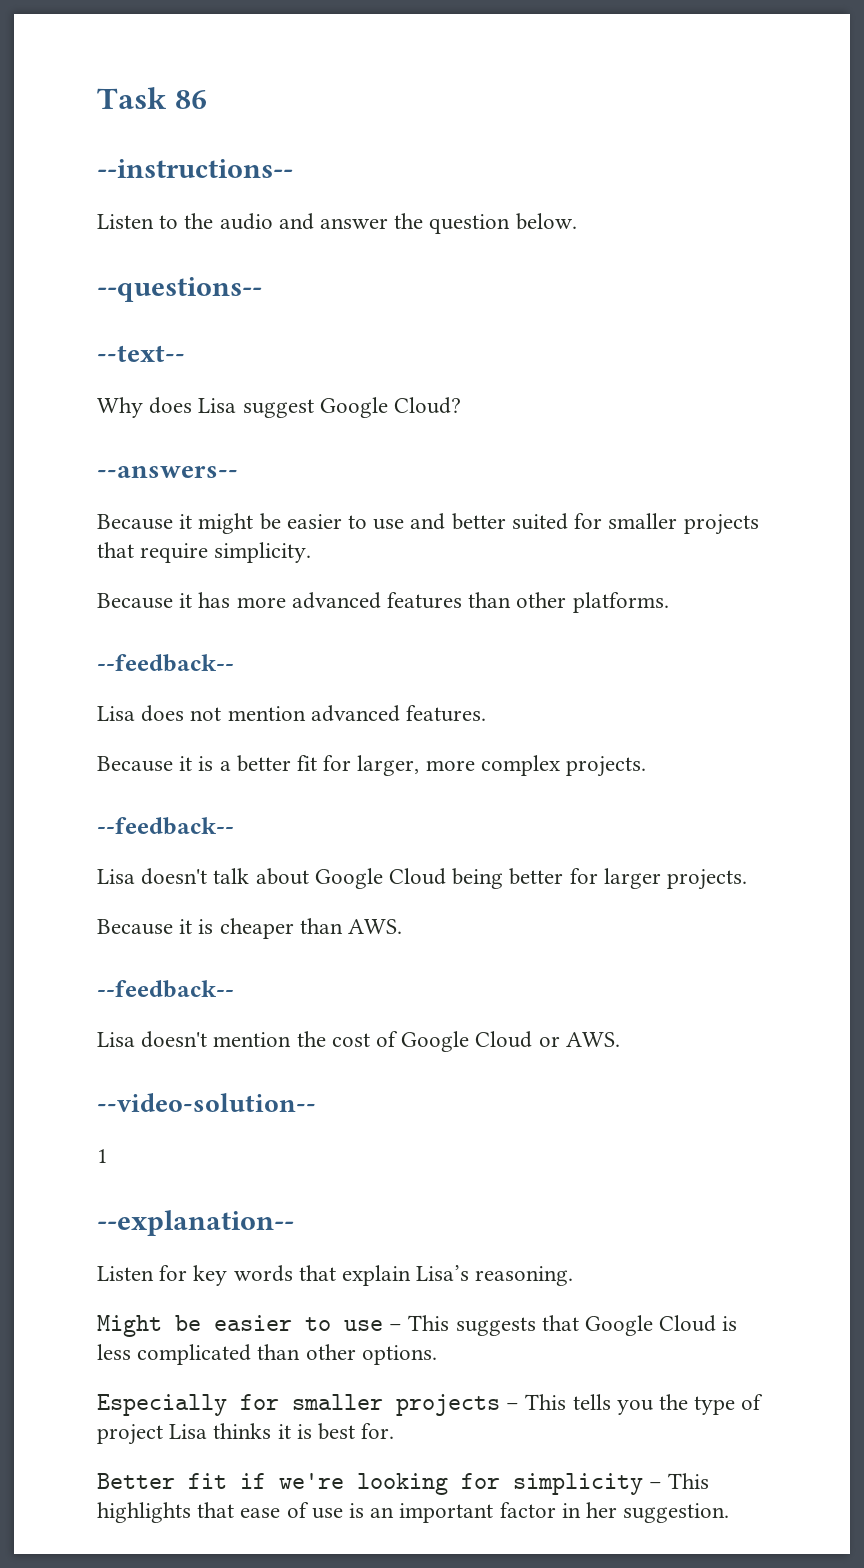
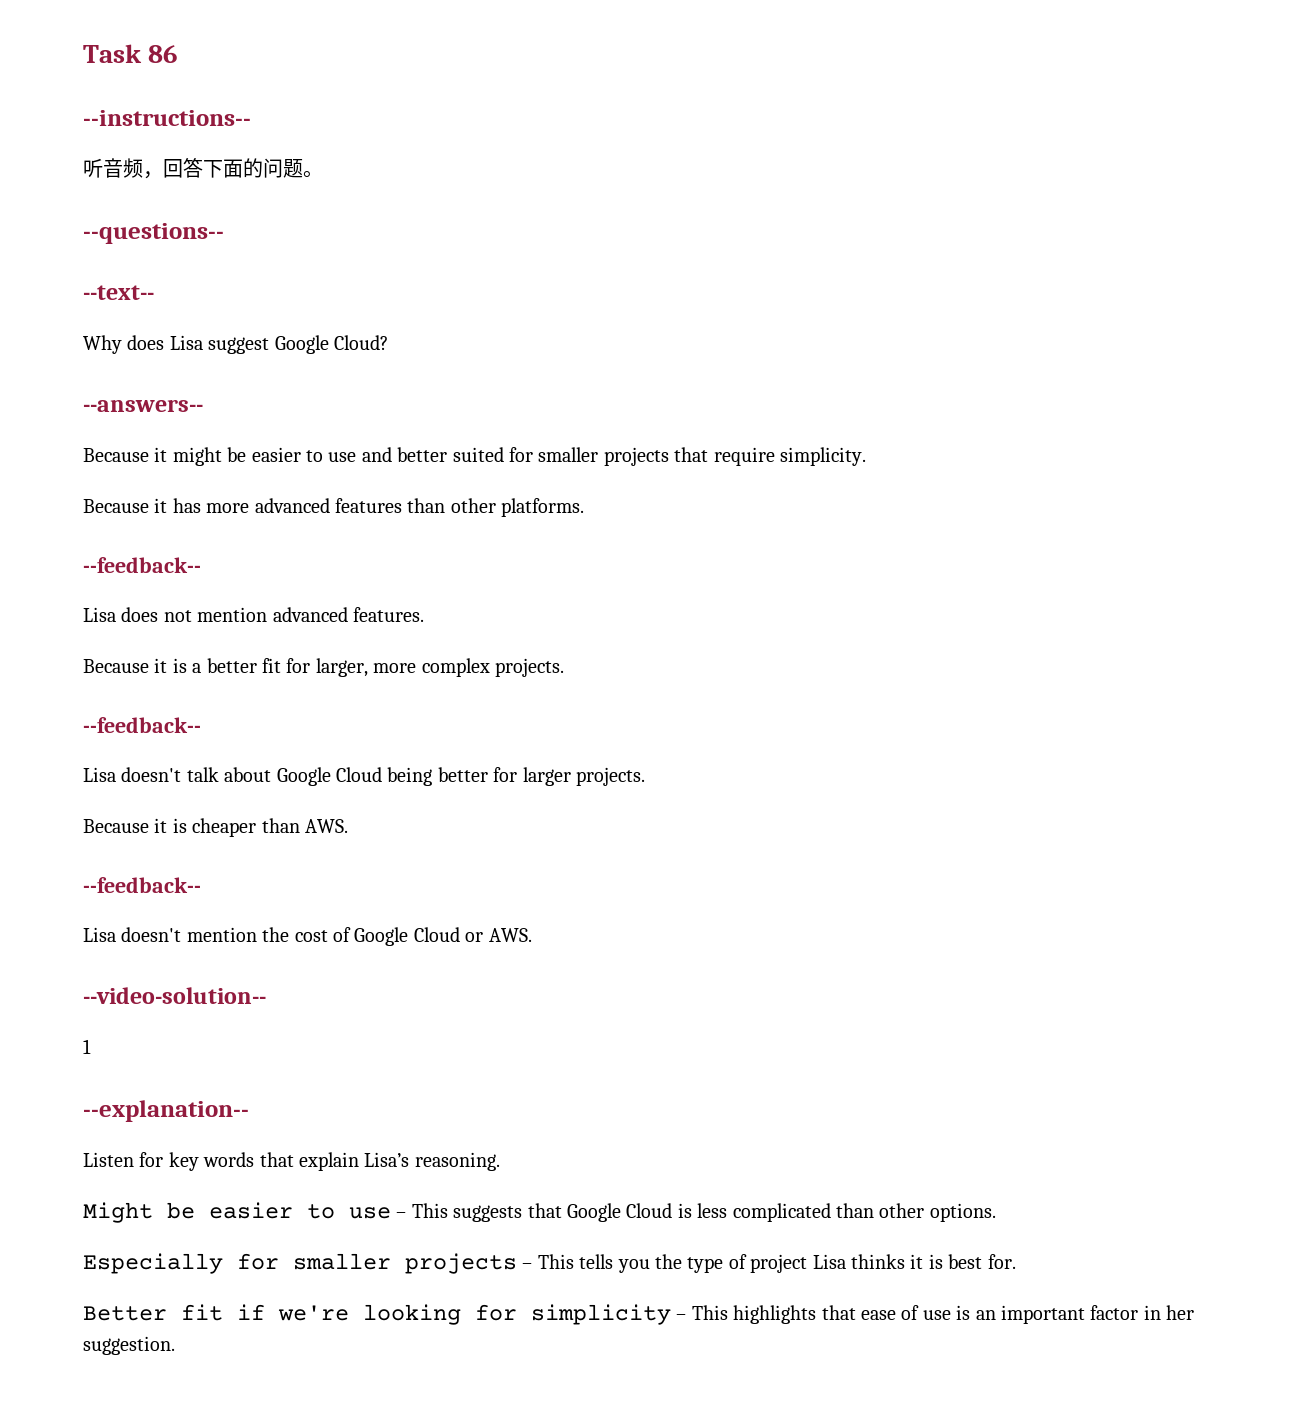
- Listen to the audio and answer the question below.
+ 听音频，回答下面的问题。

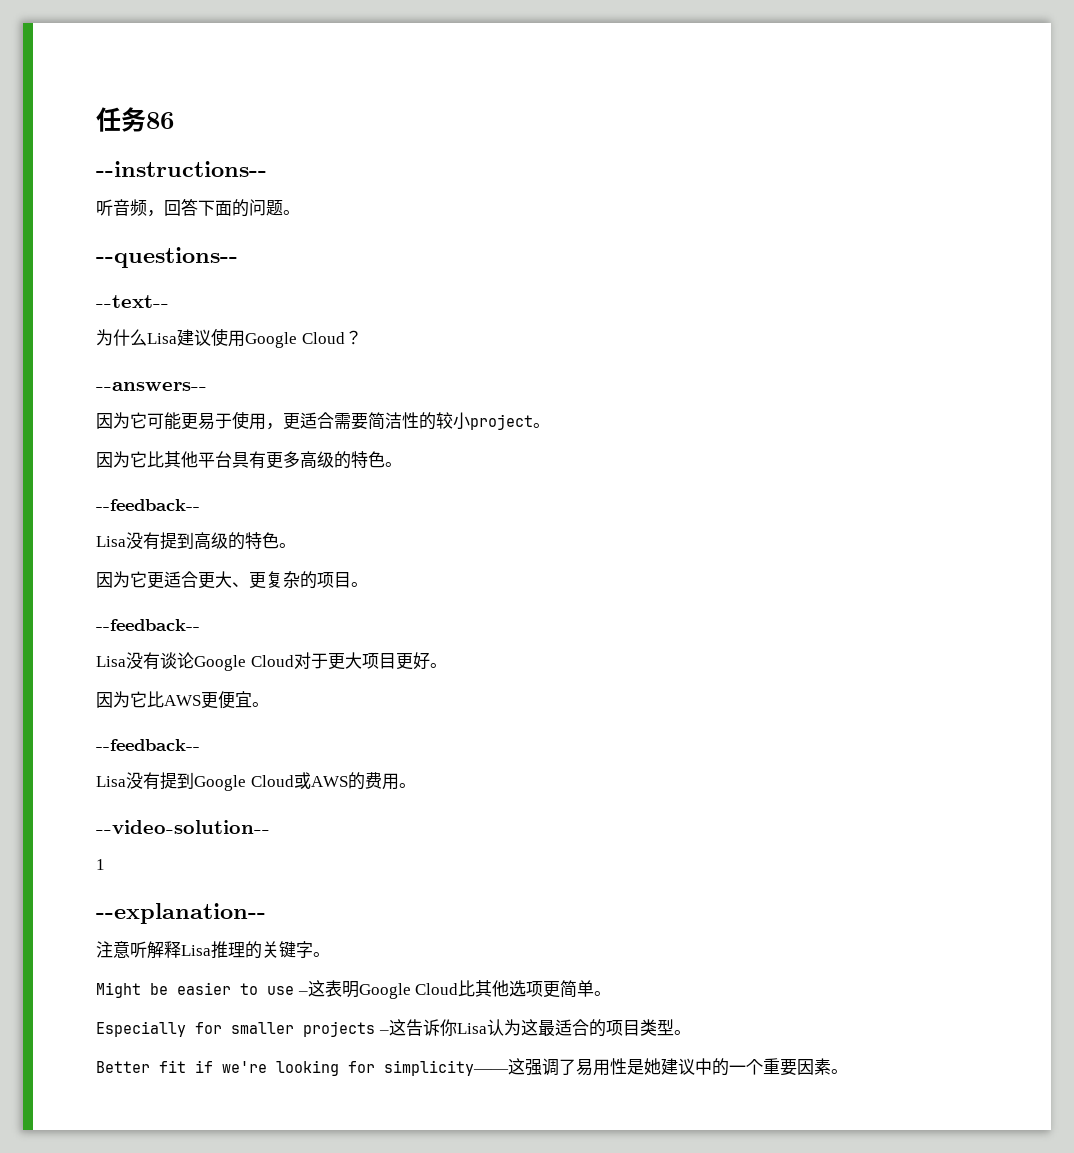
- Task 86
+ 任务86
- Why does Lisa suggest Google Cloud?
+ 为什么Lisa建议使用Google Cloud？
  --answers--
- Because it might be easier to use and better suited for smaller projects that require simplicity.
- Because it has more advanced features than other platforms.
+ 因为它可能更易于使用，更适合需要简洁性的较小project。
+ 因为它比其他平台具有更多高级的特色。
  --feedback--
- Lisa does not mention advanced features.
- Because it is a better fit for larger, more complex projects.
+ Lisa没有提到高级的特色。
+ 因为它更适合更大、更复杂的项目。
  --feedback--
- Lisa doesn't talk about Google Cloud being better for larger projects.
- Because it is cheaper than AWS.
+ Lisa没有谈论Google Cloud对于更大项目更好。
+ 因为它比AWS更便宜。
  --feedback--
- Lisa doesn't mention the cost of Google Cloud or AWS.
+ Lisa没有提到Google Cloud或AWS的费用。
  --video-solution--
  1
  --explanation--
- Listen for key words that explain Lisa’s reasoning.
+ 注意听解释Lisa推理的关键字。
- Might be easier to use – This suggests that Google Cloud is less complicated than other options.
+ Might be easier to use –这表明Google Cloud比其他选项更简单。
- Especially for smaller projects – This tells you the type of project Lisa thinks it is best for.
+ Especially for smaller projects –这告诉你Lisa认为这最适合的项目类型。
- Better fit if we're looking for simplicity – This highlights that ease of use is an important factor in her suggestion.
+ Better fit if we're looking for simplicity——这强调了易用性是她建议中的一个重要因素。

